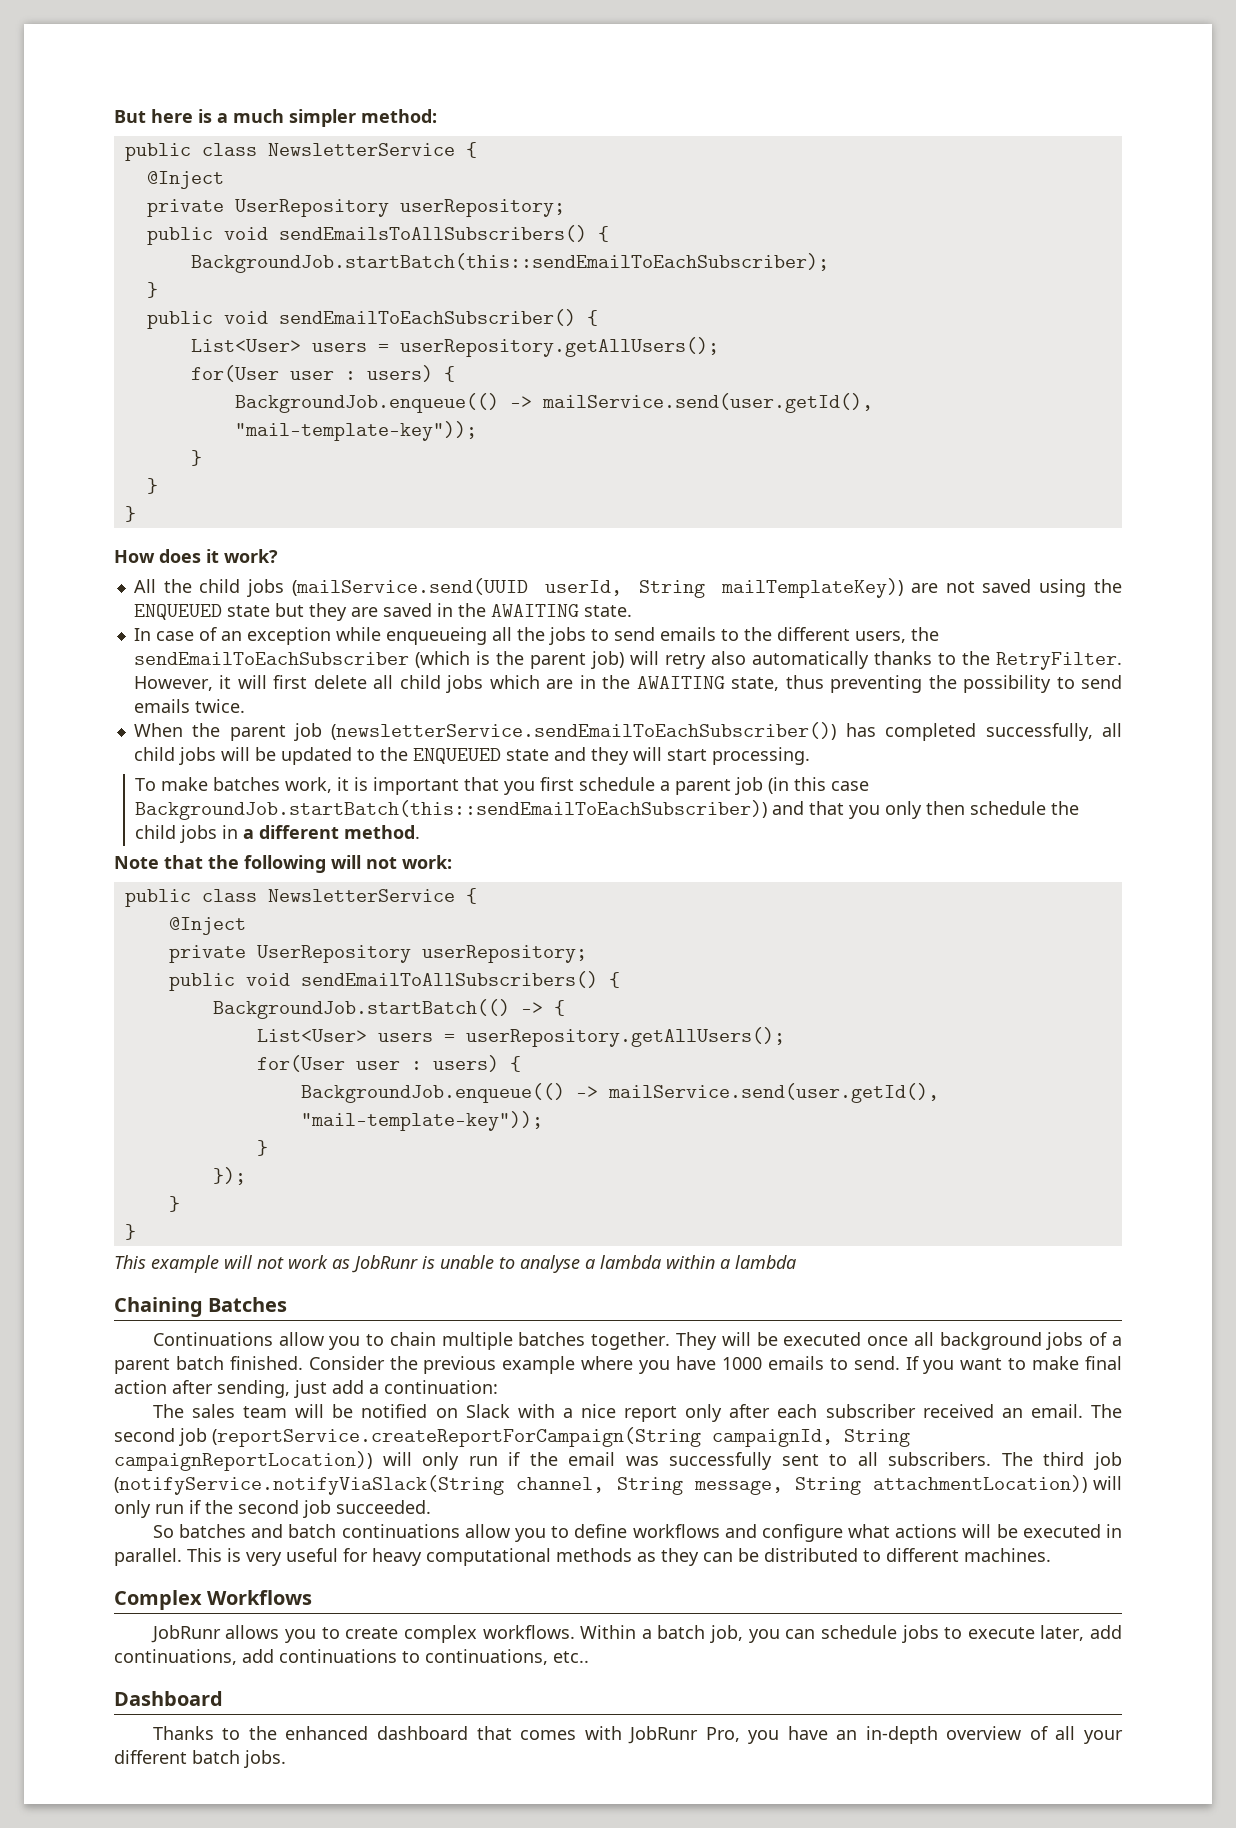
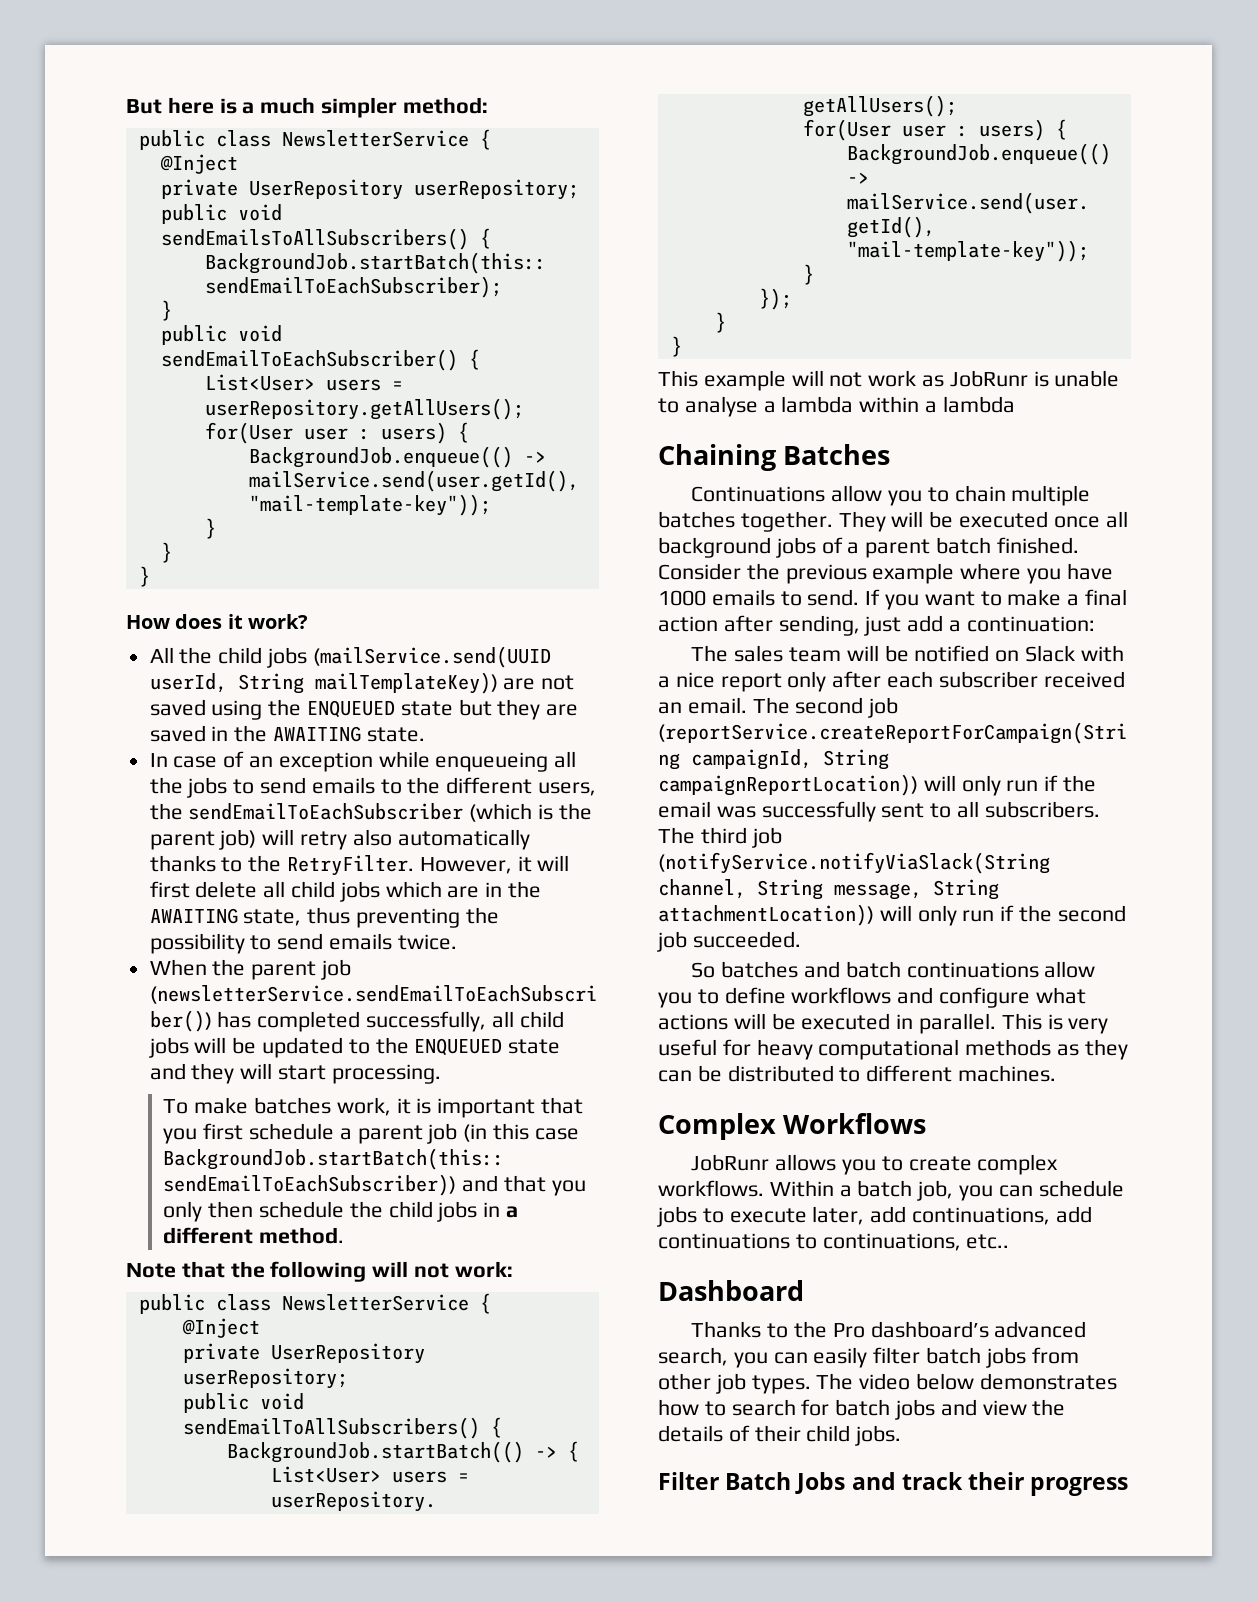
- If you want to make final action after sending, just add a continuation:
+ If you want to make a final action after sending, just add a continuation:
- Thanks to the enhanced dashboard that comes with JobRunr Pro, you have an in-depth overview of all your different batch jobs.
+ Thanks to the Pro dashboard’s advanced search, you can easily filter batch jobs from other job types. The video below demonstrates how to search for batch jobs and view the details of their child jobs.
+ Filter Batch Jobs and track their progress

